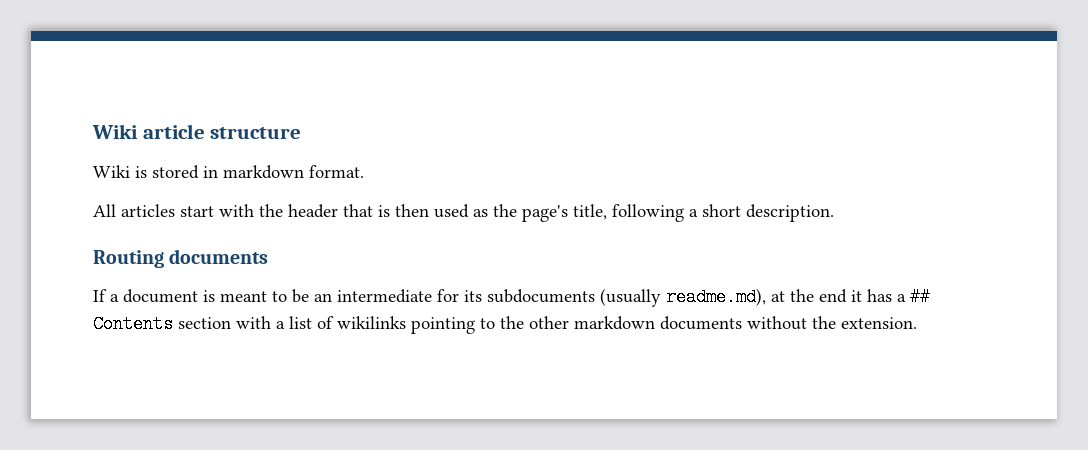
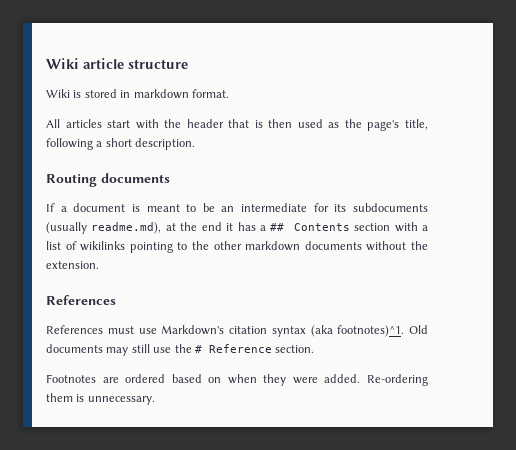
  If a document is meant to be an intermediate for its subdocuments (usually readme.md), at the end it has a ## Contents section with a list of wikilinks pointing to the other markdown documents without the extension.
+ References
+ References must use Markdown's citation syntax (aka footnotes)^1. Old documents may still use the # Reference section.
+ Footnotes are ordered based on when they were added. Re-ordering them is unnecessary.

